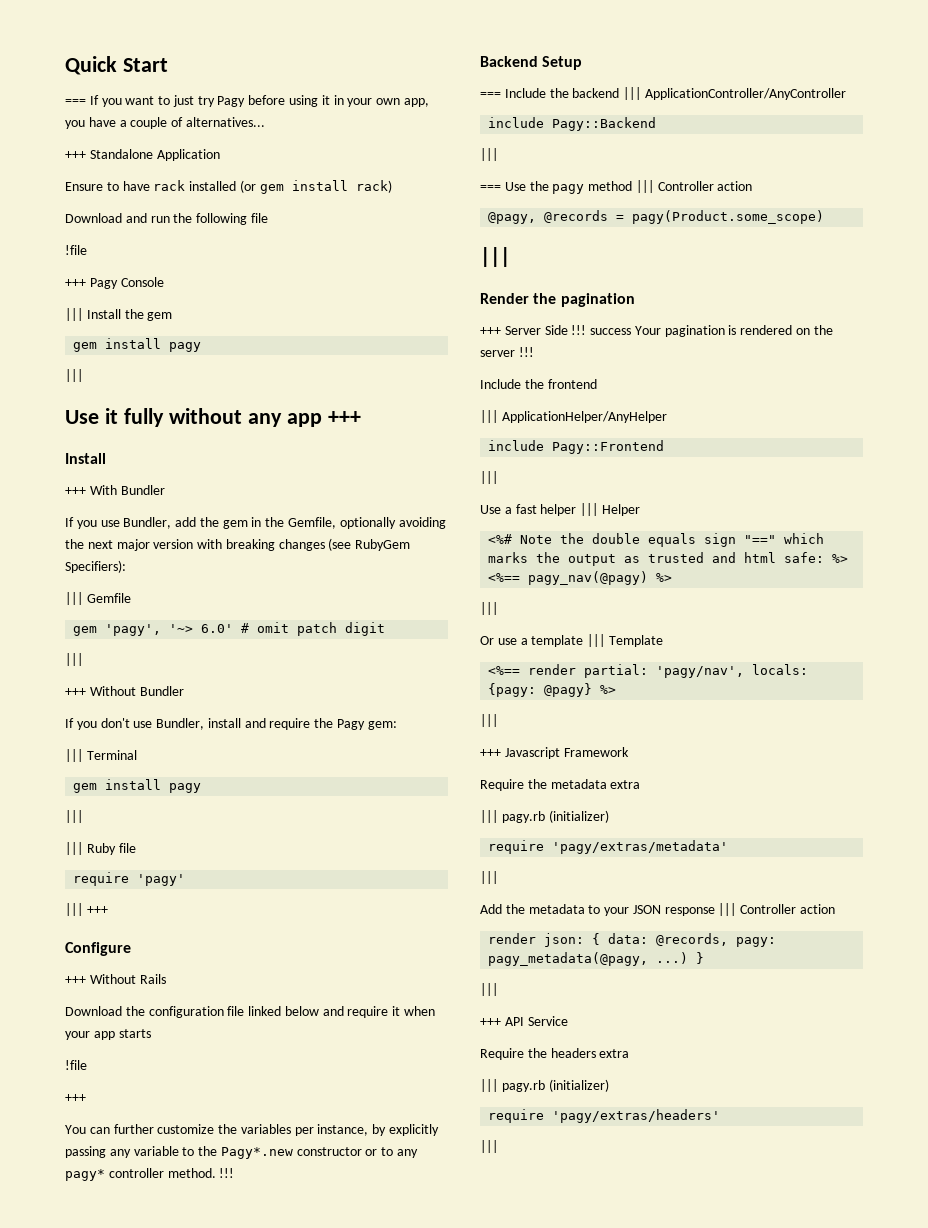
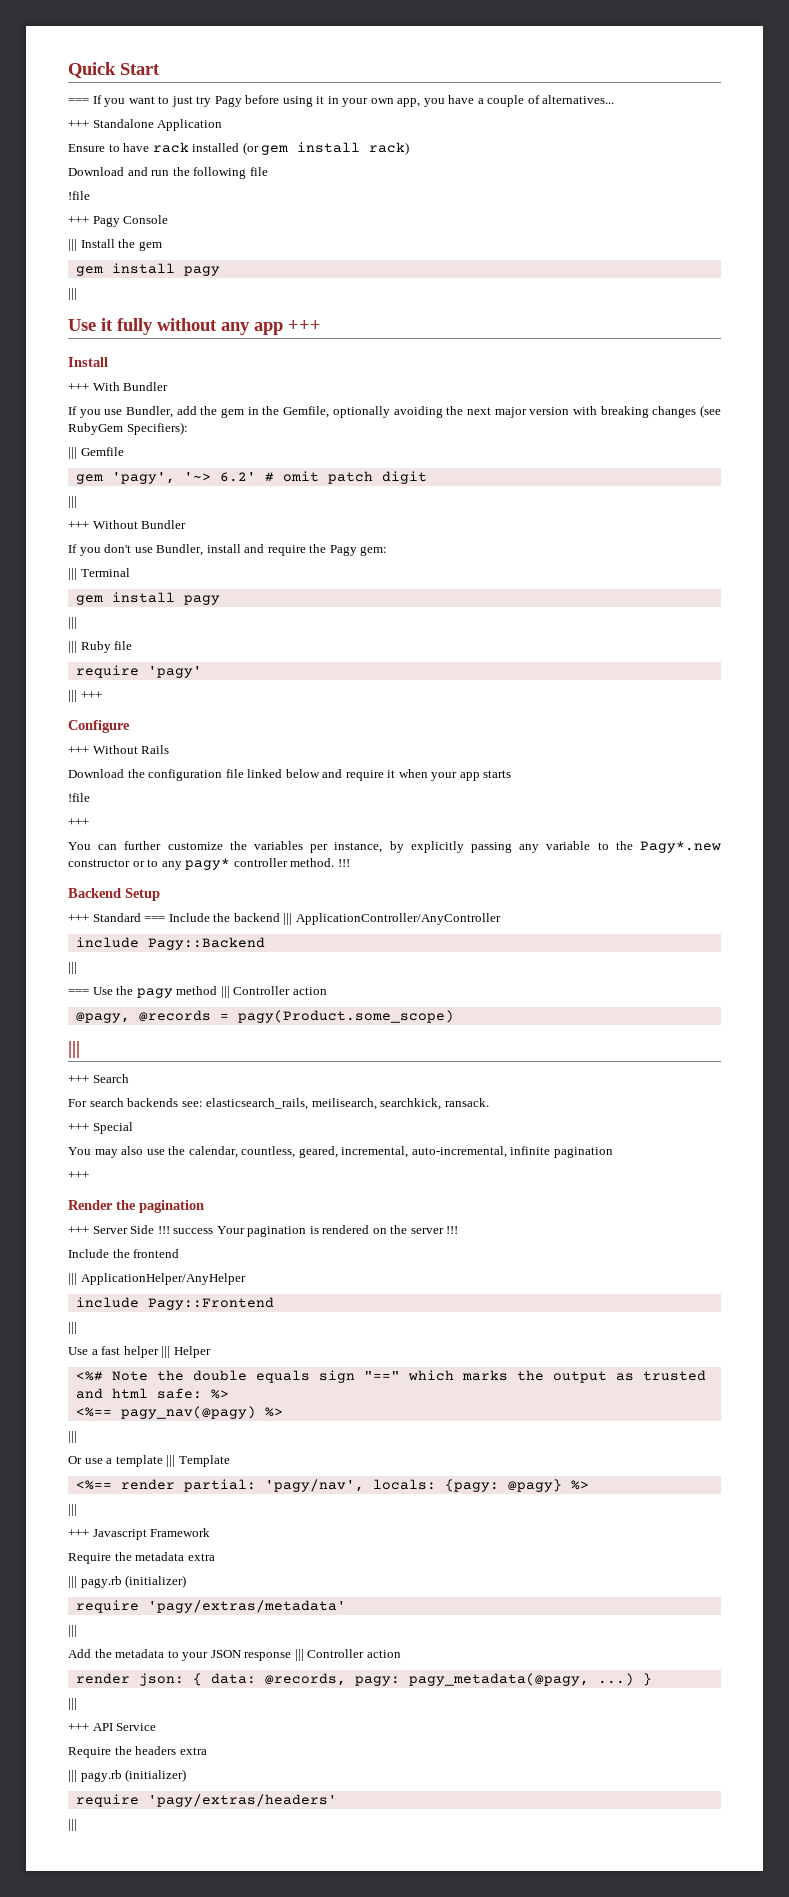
- gem 'pagy', '~> 6.0' # omit patch digit
+ gem 'pagy', '~> 6.2' # omit patch digit
- === Include the backend ||| ApplicationController/AnyController
+ +++ Standard === Include the backend ||| ApplicationController/AnyController
+ +++ Search
+ For search backends see: elasticsearch_rails, meilisearch, searchkick, ransack.
+ +++ Special
+ You may also use the calendar, countless, geared, incremental, auto-incremental, infinite pagination
+ +++

